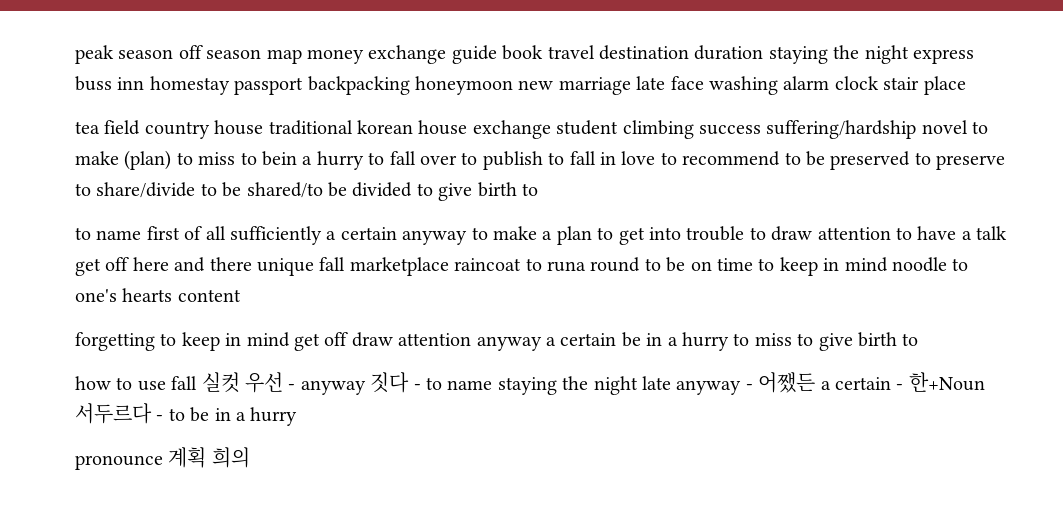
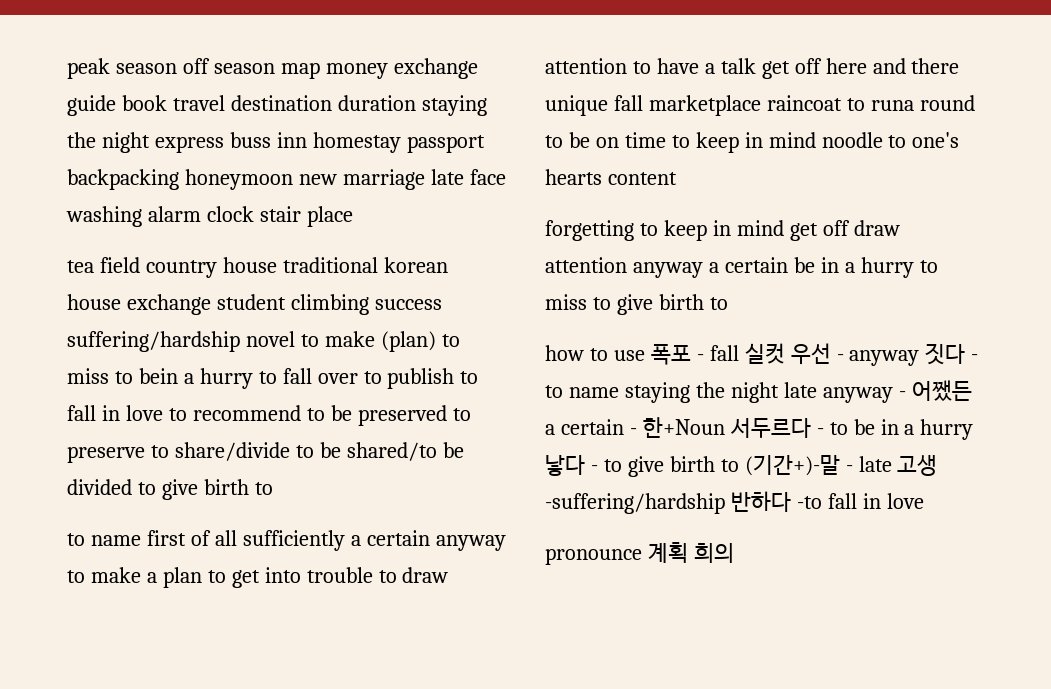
- how to use fall 실컷 우선 - anyway 짓다 - to name staying the night late anyway - 어쨌든 a certain - 한+Noun 서두르다 - to be in a hurry
+ how to use 폭포 - fall 실컷 우선 - anyway 짓다 - to name staying the night late anyway - 어쨌든 a certain - 한+Noun 서두르다 - to be in a hurry 낳다 - to give birth to (기간+)-말 - late 고생 -suffering/hardship 반하다 -to fall in love

